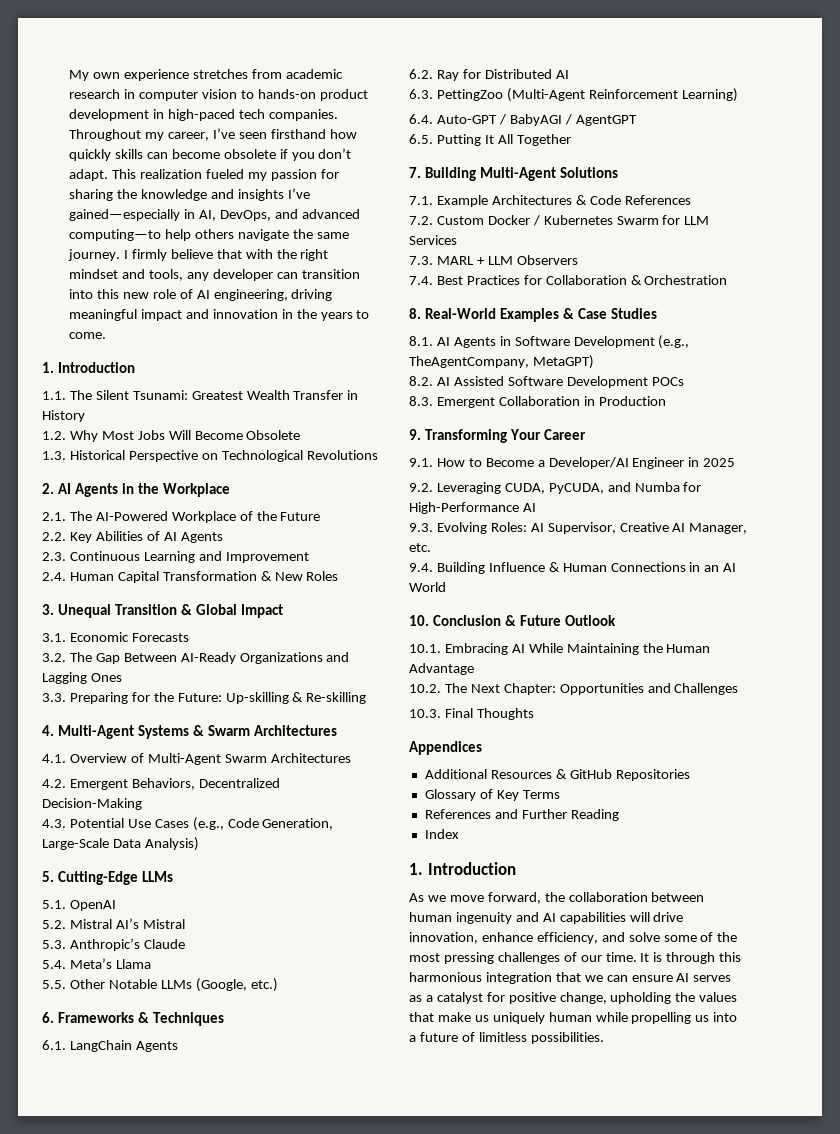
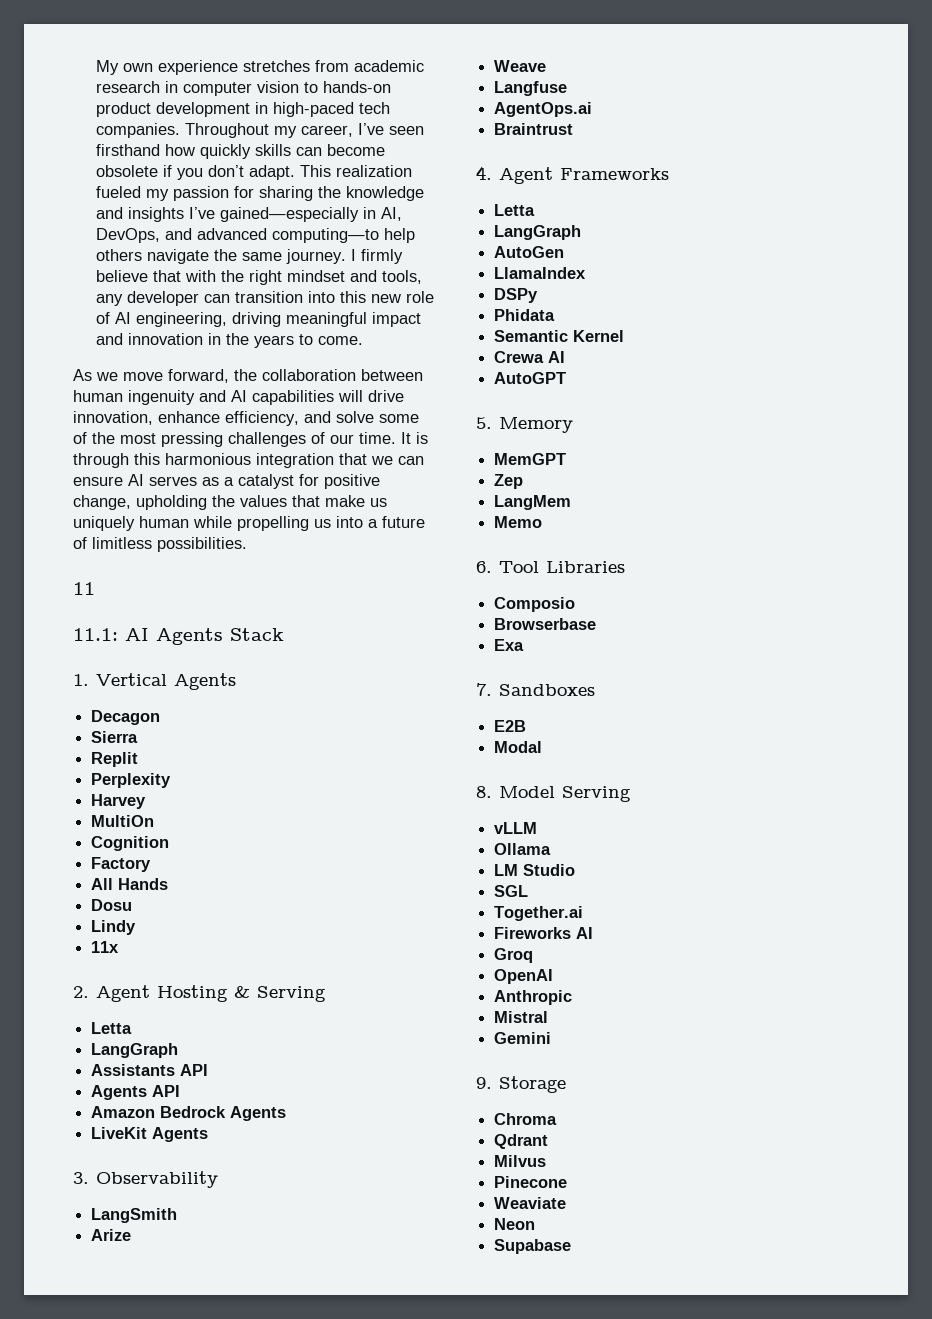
  I firmly believe that with the right mindset and tools, any developer can transition into this new role of AI engineering, driving meaningful impact and innovation in the years to come.
- 1. Introduction
- 1.1. The Silent Tsunami: Greatest Wealth Transfer in History
- 1.2. Why Most Jobs Will Become Obsolete
- 1.3. Historical Perspective on Technological Revolutions
- 2. AI Agents in the Workplace
- 2.1. The AI-Powered Workplace of the Future
- 2.2. Key Abilities of AI Agents
- 2.3. Continuous Learning and Improvement
- 2.4. Human Capital Transformation & New Roles
- 3. Unequal Transition & Global Impact
- 3.1. Economic Forecasts
- 3.2. The Gap Between AI-Ready Organizations and Lagging Ones
- 3.3. Preparing for the Future: Up-skilling & Re-skilling
- 4. Multi-Agent Systems & Swarm Architectures
- 4.1. Overview of Multi-Agent Swarm Architectures
- 4.2. Emergent Behaviors, Decentralized Decision-Making
- 4.3. Potential Use Cases (e.g., Code Generation, Large-Scale Data Analysis)
- 5. Cutting-Edge LLMs
- 5.1. OpenAI
- 5.2. Mistral AI’s Mistral
- 5.3. Anthropic’s Claude
- 5.4. Meta’s Llama
- 5.5. Other Notable LLMs (Google, etc.)
- 6. Frameworks & Techniques
- 6.1. LangChain Agents
- 6.2. Ray for Distributed AI
- 6.3. PettingZoo (Multi-Agent Reinforcement Learning)
- 6.4. Auto-GPT / BabyAGI / AgentGPT
- 6.5. Putting It All Together
- 7. Building Multi-Agent Solutions
- 7.1. Example Architectures & Code References
- 7.2. Custom Docker / Kubernetes Swarm for LLM Services
- 7.3. MARL + LLM Observers
- 7.4. Best Practices for Collaboration & Orchestration
- 8. Real-World Examples & Case Studies
- 8.1. AI Agents in Software Development (e.g., TheAgentCompany, MetaGPT)
- 8.2. AI Assisted Software Development POCs
- 8.3. Emergent Collaboration in Production
- 9. Transforming Your Career
- 9.1. How to Become a Developer/AI Engineer in 2025
- 9.2. Leveraging CUDA, PyCUDA, and Numba for High-Performance AI
- 9.3. Evolving Roles: AI Supervisor, Creative AI Manager, etc.
- 9.4. Building Influence & Human Connections in an AI World
- 10. Conclusion & Future Outlook
- 10.1. Embracing AI While Maintaining the Human Advantage
- 10.2. The Next Chapter: Opportunities and Challenges
- 10.3. Final Thoughts
- Appendices
- Additional Resources & GitHub Repositories
- Glossary of Key Terms
- References and Further Reading
- Index
- 1. Introduction
+ 11
+ 11.1: AI Agents Stack
+ 1. Vertical Agents
+ Decagon
+ Sierra
+ Replit
+ Perplexity
+ Harvey
+ MultiOn
+ Cognition
+ Factory
+ All Hands
+ Dosu
+ Lindy
+ 11x
+ 2. Agent Hosting & Serving
+ Letta
+ LangGraph
+ Assistants API
+ Agents API
+ Amazon Bedrock Agents
+ LiveKit Agents
+ 3. Observability
+ LangSmith
+ Arize
+ Weave
+ Langfuse
+ AgentOps.ai
+ Braintrust
+ 4. Agent Frameworks
+ Letta
+ LangGraph
+ AutoGen
+ LlamaIndex
+ DSPy
+ Phidata
+ Semantic Kernel
+ Crewa AI
+ AutoGPT
+ 5. Memory
+ MemGPT
+ Zep
+ LangMem
+ Memo
+ 6. Tool Libraries
+ Composio
+ Browserbase
+ Exa
+ 7. Sandboxes
+ E2B
+ Modal
+ 8. Model Serving
+ vLLM
+ Ollama
+ LM Studio
+ SGL
+ Together.ai
+ Fireworks AI
+ Groq
+ OpenAI
+ Anthropic
+ Mistral
+ Gemini
+ 9. Storage
+ Chroma
+ Qdrant
+ Milvus
+ Pinecone
+ Weaviate
+ Neon
+ Supabase

